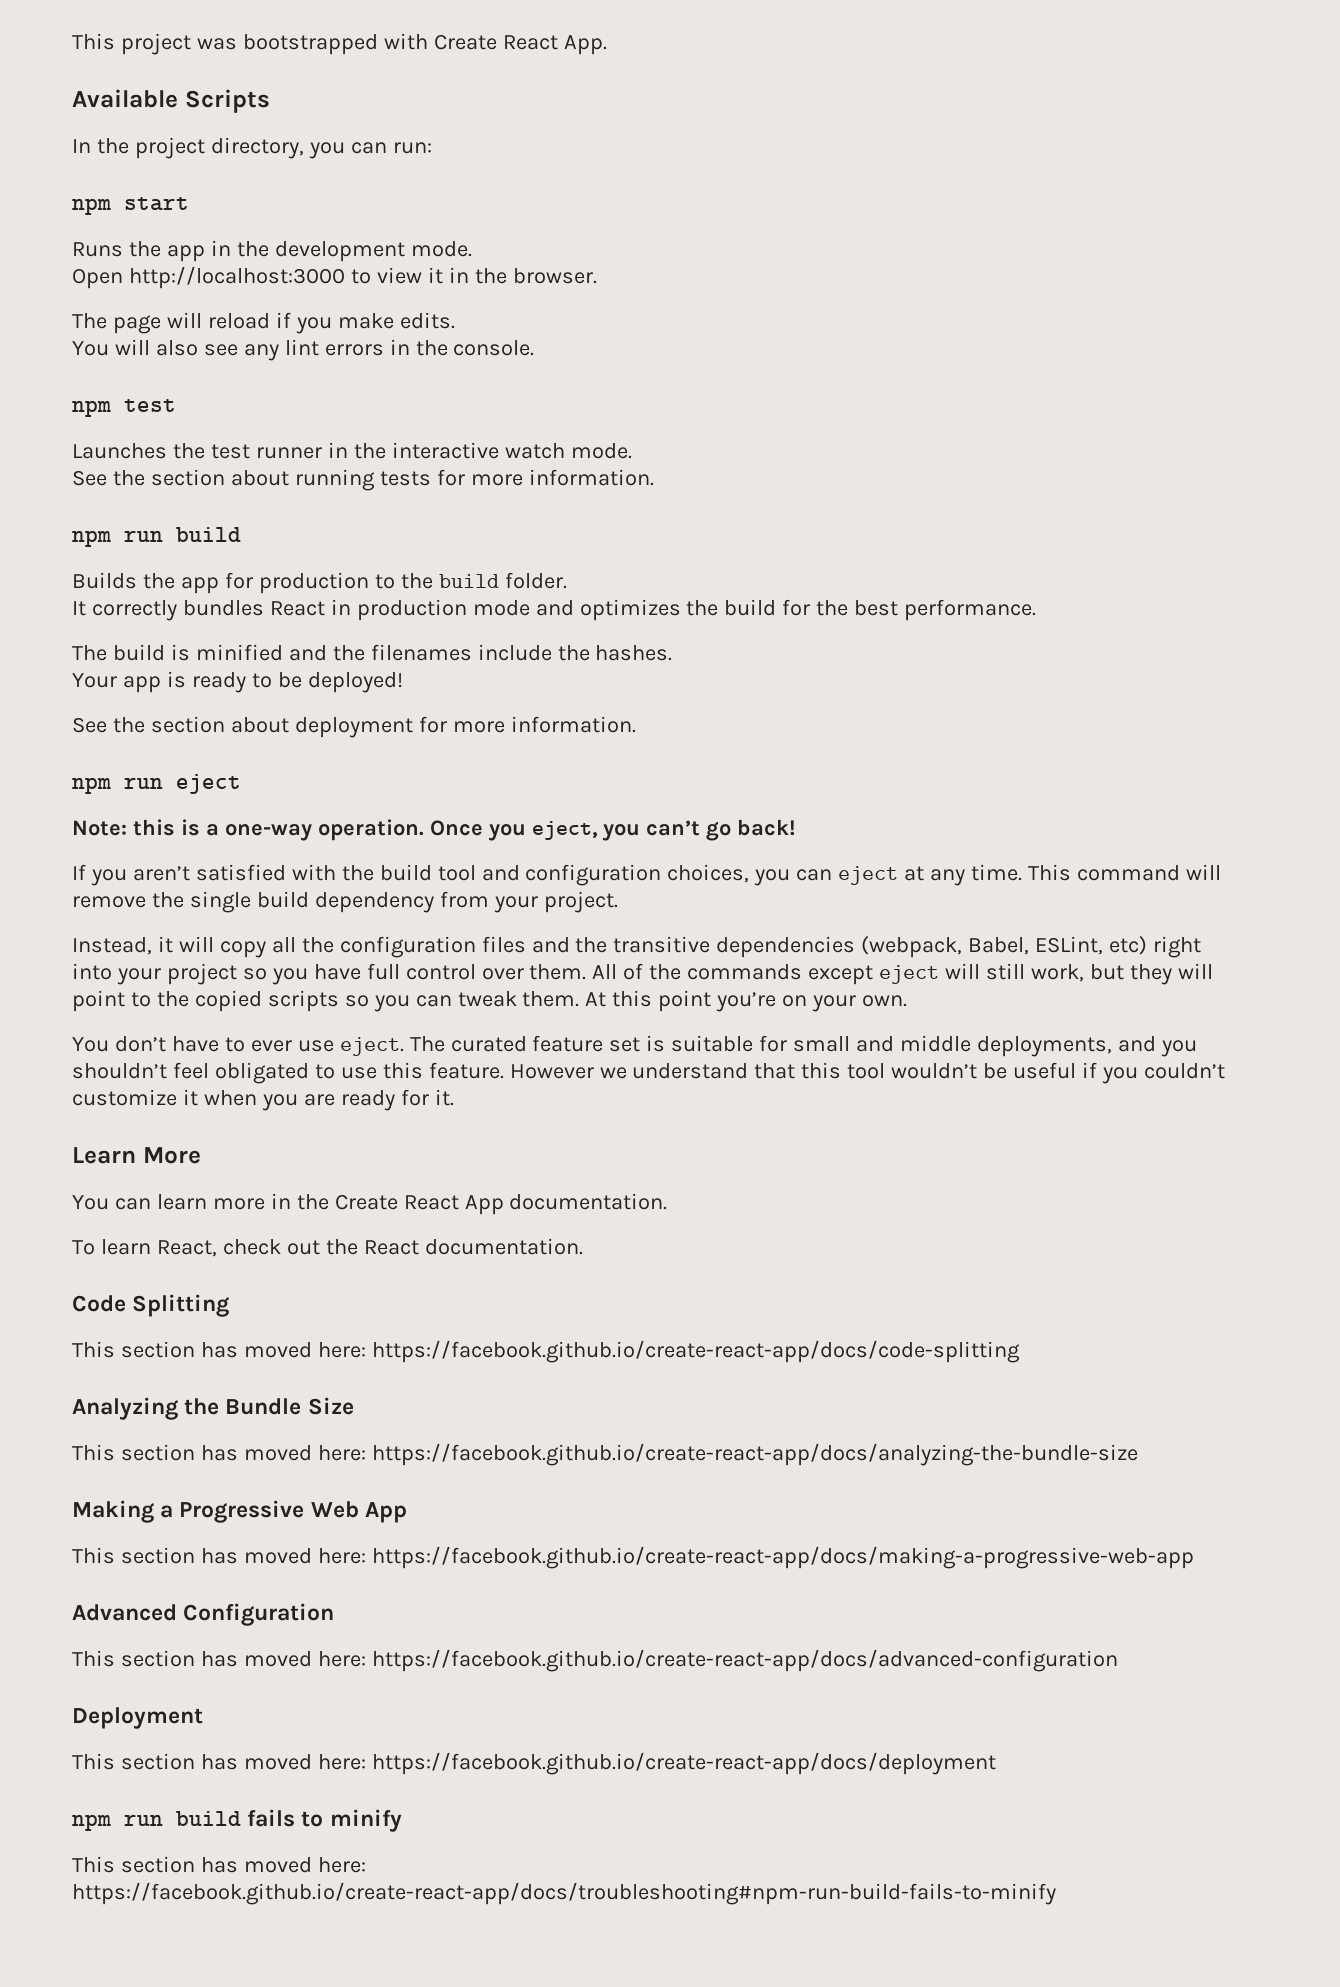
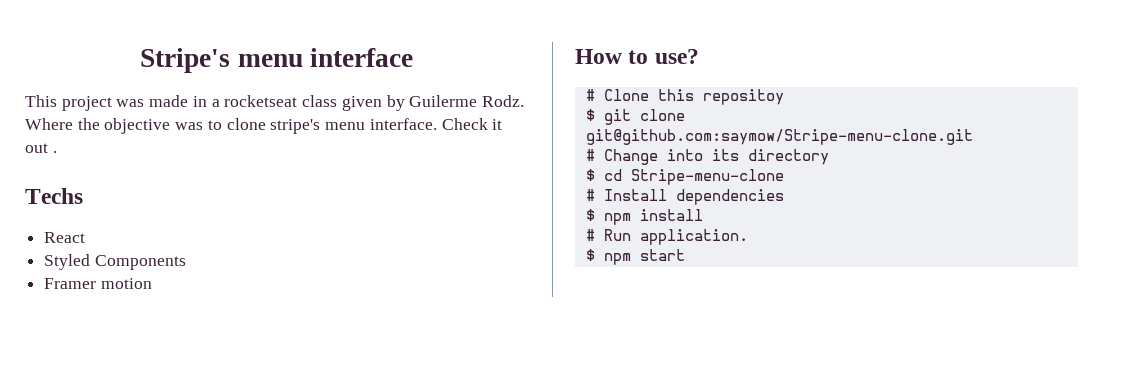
- This project was bootstrapped with Create React App.
- Available Scripts
- In the project directory, you can run:
- npm start
- Runs the app in the development mode.
- Open http://localhost:3000 to view it in the browser.
- The page will reload if you make edits.
- You will also see any lint errors in the console.
- npm test
- Launches the test runner in the interactive watch mode.
- See the section about running tests for more information.
- npm run build
- Builds the app for production to the build folder.
- It correctly bundles React in production mode and optimizes the build for the best performance.
- The build is minified and the filenames include the hashes.
- Your app is ready to be deployed!
- See the section about deployment for more information.
- npm run eject
- Note: this is a one-way operation. Once you eject, you can’t go back!
- If you aren’t satisfied with the build tool and configuration choices, you can eject at any time. This command will remove the single build dependency from your project.
- Instead, it will copy all the configuration files and the transitive dependencies (webpack, Babel, ESLint, etc) right into your project so you have full control over them. All of the commands except eject will still work, but they will point to the copied scripts so you can tweak them. At this point you’re on your own.
- You don’t have to ever use eject. The curated feature set is suitable for small and middle deployments, and you shouldn’t feel obligated to use this feature. However we understand that this tool wouldn’t be useful if you couldn’t customize it when you are ready for it.
- Learn More
- You can learn more in the Create React App documentation.
- To learn React, check out the React documentation.
- Code Splitting
- This section has moved here: https://facebook.github.io/create-react-app/docs/code-splitting
- Analyzing the Bundle Size
- This section has moved here: https://facebook.github.io/create-react-app/docs/analyzing-the-bundle-size
- Making a Progressive Web App
- This section has moved here: https://facebook.github.io/create-react-app/docs/making-a-progressive-web-app
- Advanced Configuration
- This section has moved here: https://facebook.github.io/create-react-app/docs/advanced-configuration
- Deployment
- This section has moved here: https://facebook.github.io/create-react-app/docs/deployment
- npm run build fails to minify
- This section has moved here: https://facebook.github.io/create-react-app/docs/troubleshooting#npm-run-build-fails-to-minify
+ Stripe's menu interface
+ This project was made in a rocketseat class given by Guilerme Rodz. Where the objective was to clone stripe's menu interface. Check it out .
+ Techs
+ React
+ Styled Components
+ Framer motion
+ How to use?
+ # Clone this repositoy
+ $ git clone git@github.com:saymow/Stripe-menu-clone.git
+ # Change into its directory
+ $ cd Stripe-menu-clone
+ # Install dependencies
+ $ npm install
+ # Run application.
+ $ npm start

